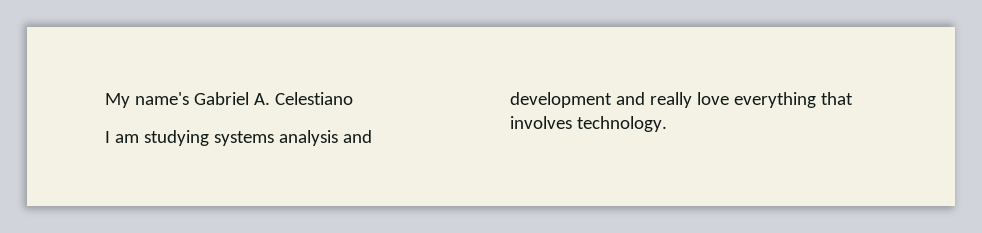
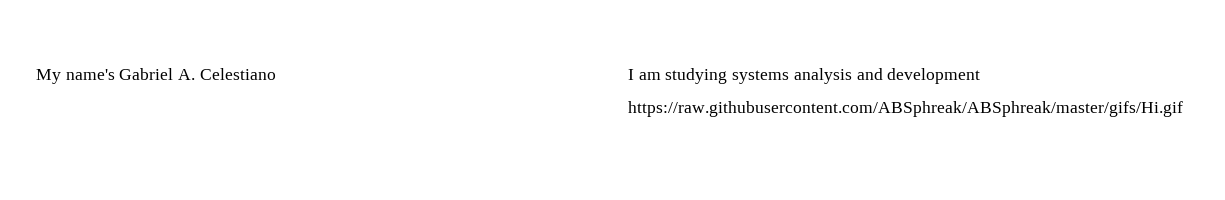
- I am studying systems analysis and development and really love everything that involves technology.
+ I am studying systems analysis and development
+ https://raw.githubusercontent.com/ABSphreak/ABSphreak/master/gifs/Hi.gif

